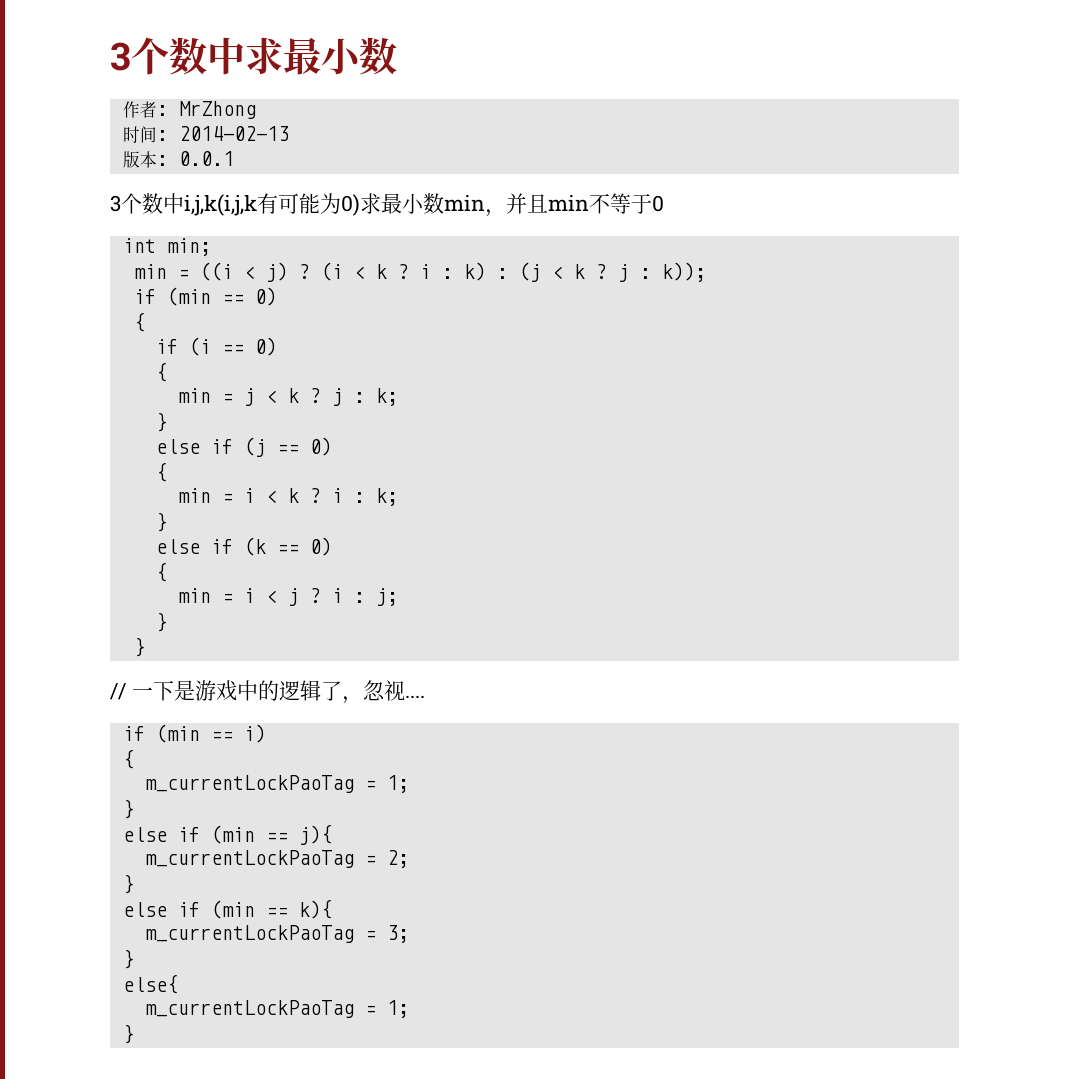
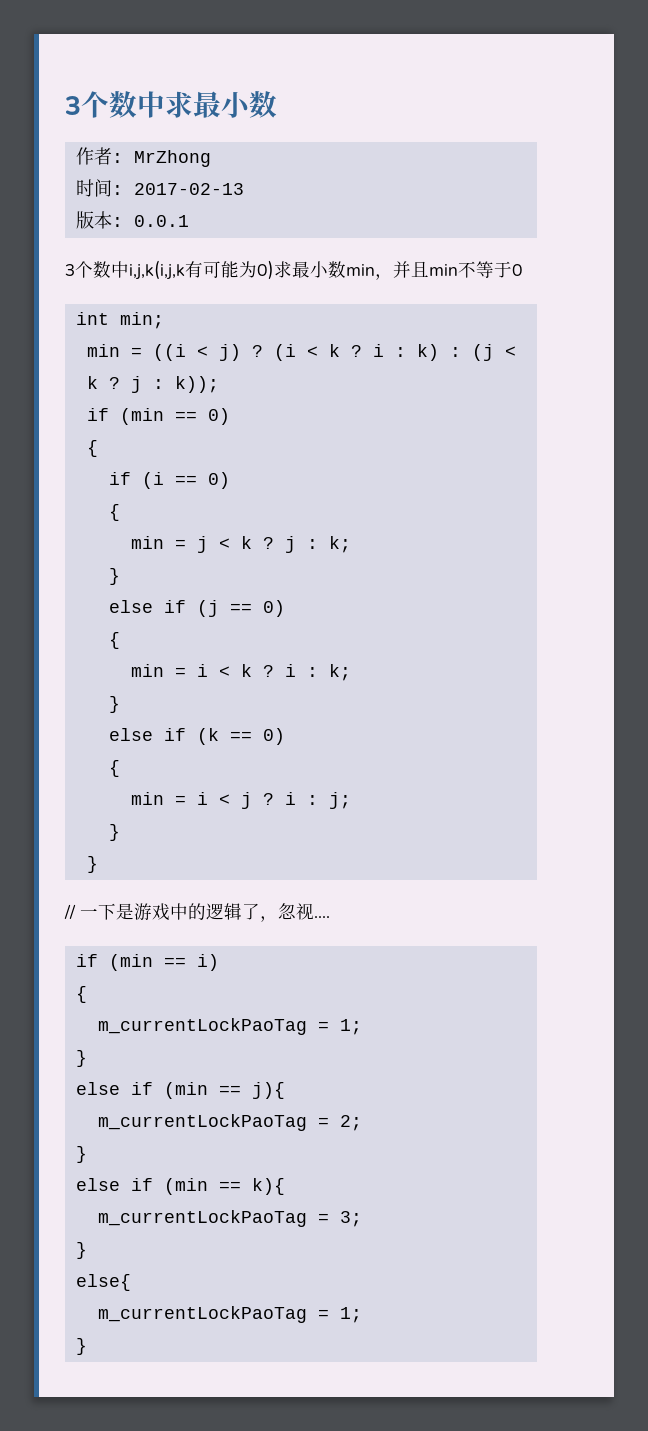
- 时间: 2014-02-13
+ 时间: 2017-02-13

